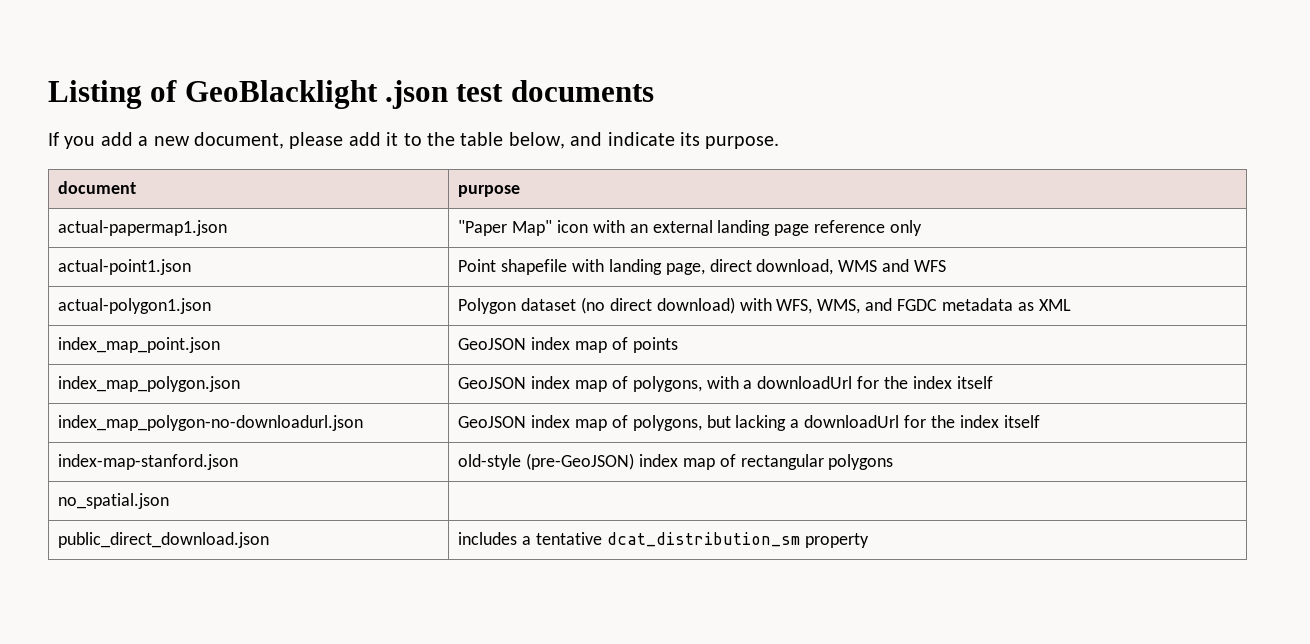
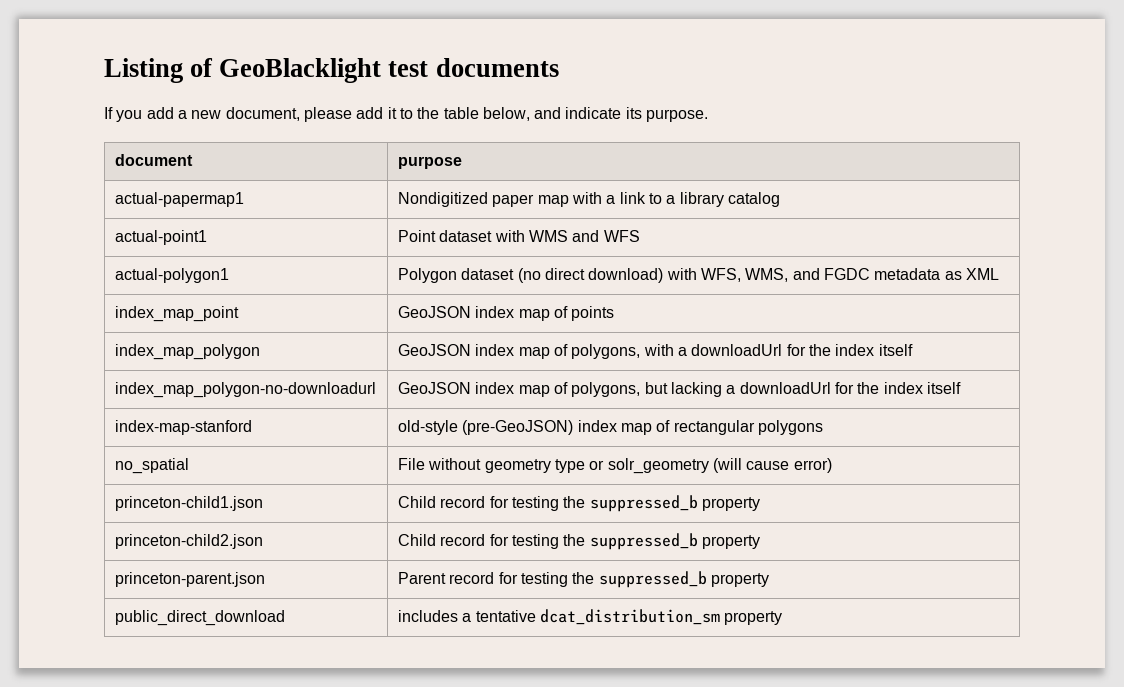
- Listing of GeoBlacklight .json test documents
+ Listing of GeoBlacklight test documents
- actual-papermap1.json | "Paper Map" icon with an external landing page reference only
- actual-point1.json | Point shapefile with landing page, direct download, WMS and WFS
+ actual-papermap1 | Nondigitized paper map with a link to a library catalog
+ actual-point1 | Point dataset with WMS and WFS
- actual-polygon1.json | Polygon dataset (no direct download) with WFS, WMS, and FGDC metadata as XML
+ actual-polygon1 | Polygon dataset (no direct download) with WFS, WMS, and FGDC metadata as XML
- index_map_point.json | GeoJSON index map of points
+ index_map_point | GeoJSON index map of points
- index_map_polygon.json | GeoJSON index map of polygons, with a downloadUrl for the index itself
+ index_map_polygon | GeoJSON index map of polygons, with a downloadUrl for the index itself
- index_map_polygon-no-downloadurl.json | GeoJSON index map of polygons, but lacking a downloadUrl for the index itself
+ index_map_polygon-no-downloadurl | GeoJSON index map of polygons, but lacking a downloadUrl for the index itself
- index-map-stanford.json | old-style (pre-GeoJSON) index map of rectangular polygons
+ index-map-stanford | old-style (pre-GeoJSON) index map of rectangular polygons
- no_spatial.json |
- public_direct_download.json | includes a tentative dcat_distribution_sm property
+ no_spatial | File without geometry type or solr_geometry (will cause error)
+ princeton-child1.json | Child record for testing the suppressed_b property
+ princeton-child2.json | Child record for testing the suppressed_b property
+ princeton-parent.json | Parent record for testing the suppressed_b property
+ public_direct_download | includes a tentative dcat_distribution_sm property

